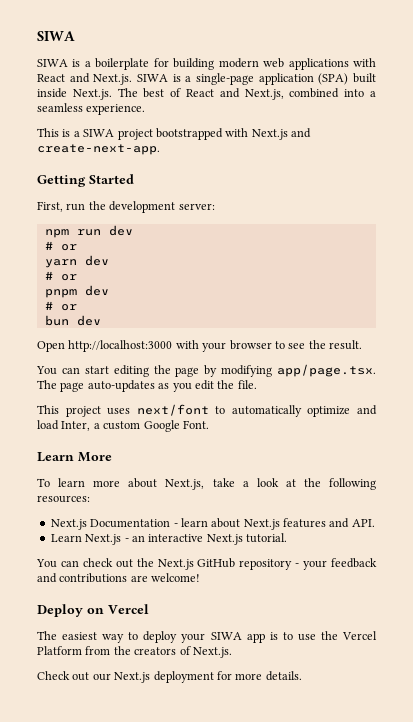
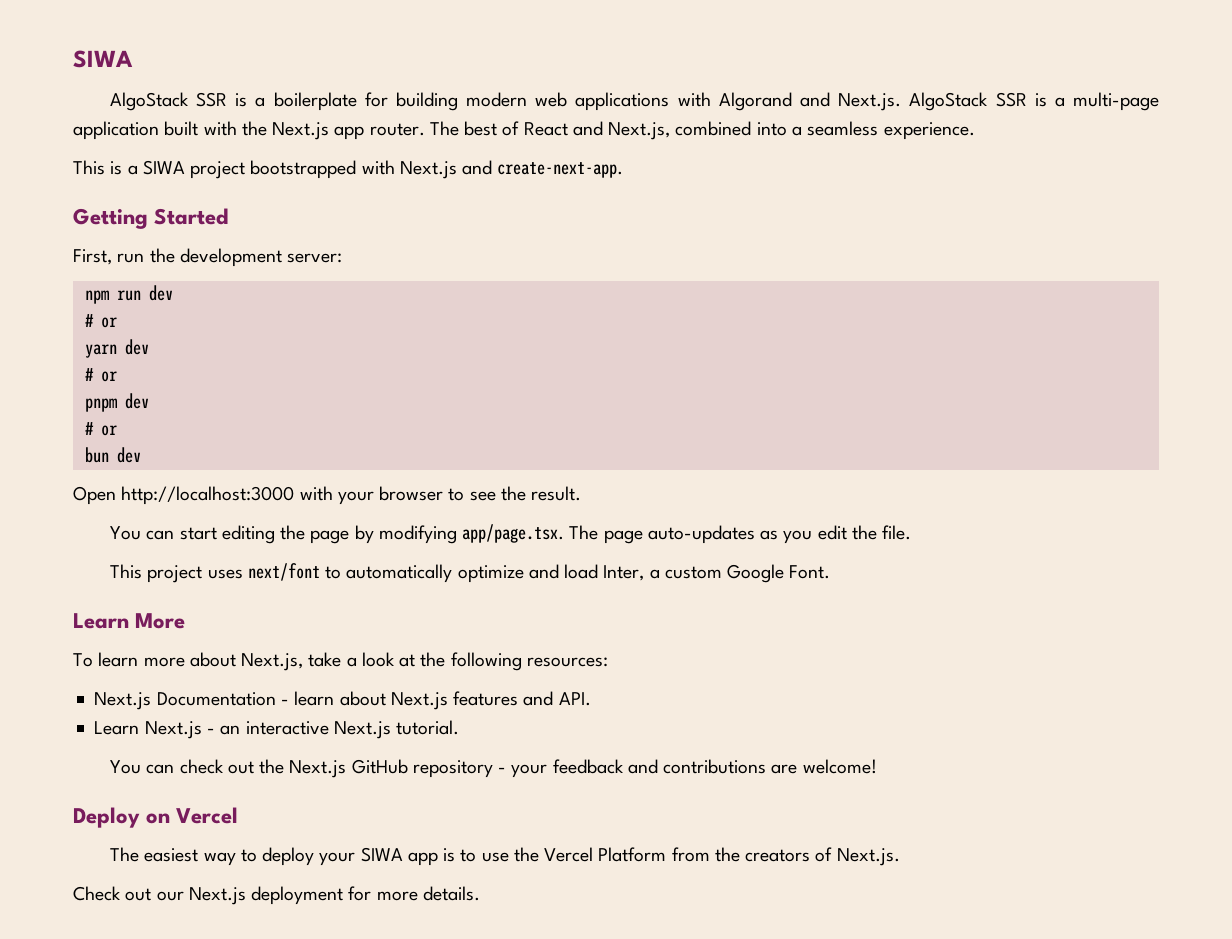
- SIWA is a boilerplate for building modern web applications with React and Next.js. SIWA is a single-page application (SPA) built inside Next.js. The best of React and Next.js, combined into a seamless experience.
+ AlgoStack SSR is a boilerplate for building modern web applications with Algorand and Next.js. AlgoStack SSR is a multi-page application built with the Next.js app router. The best of React and Next.js, combined into a seamless experience.

